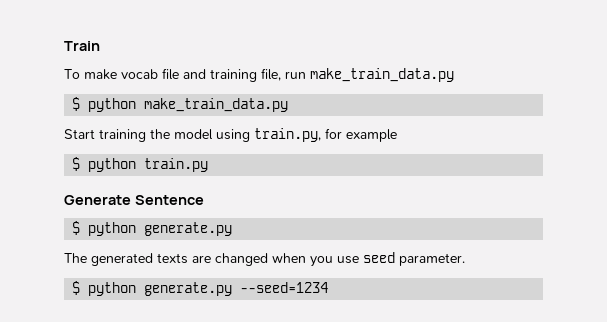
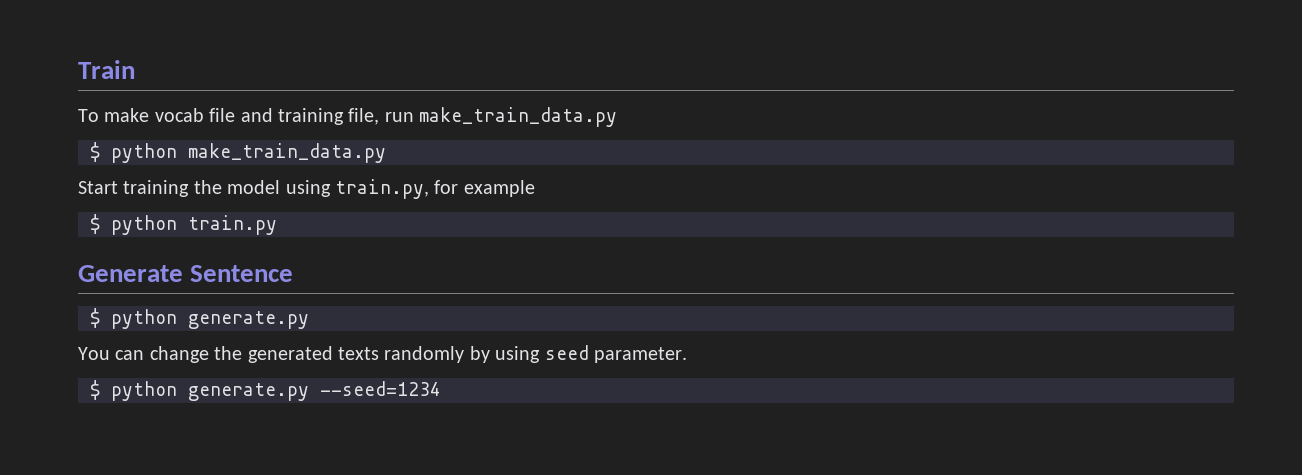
- The generated texts are changed when you use seed parameter.
+ You can change the generated texts randomly by using seed parameter.

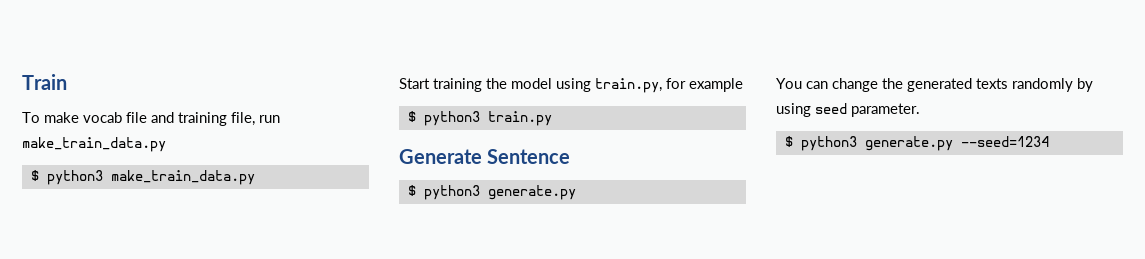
- $ python make_train_data.py
+ $ python3 make_train_data.py
- $ python train.py
+ $ python3 train.py
  Generate Sentence
- $ python generate.py
+ $ python3 generate.py
- $ python generate.py --seed=1234
+ $ python3 generate.py --seed=1234

